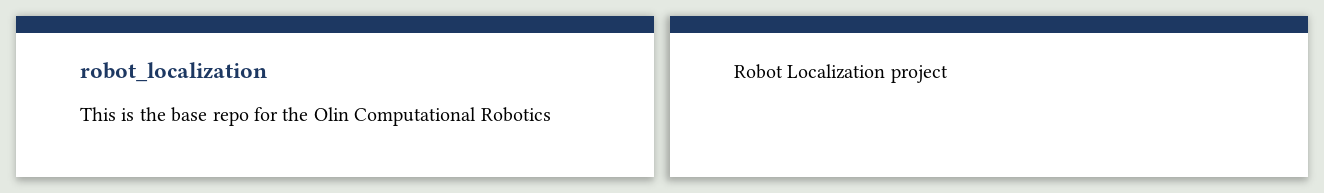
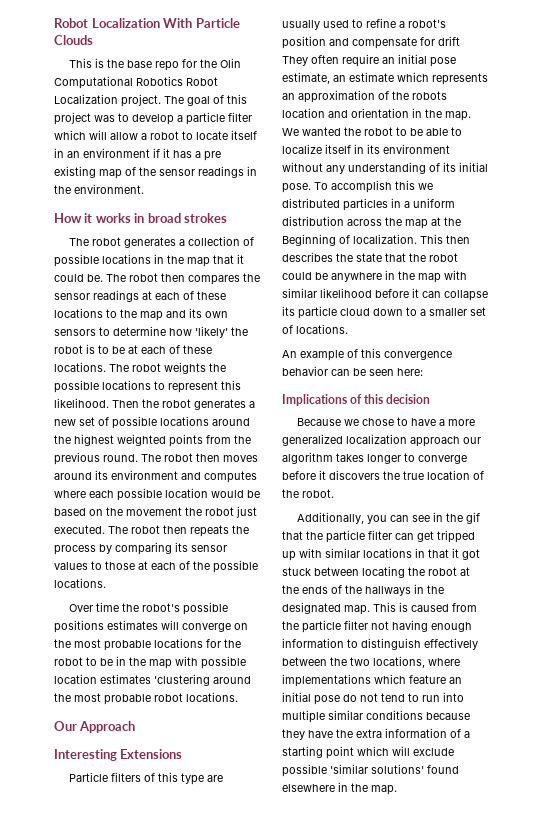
- robot_localization
+ Robot Localization With Particle Clouds
- This is the base repo for the Olin Computational Robotics Robot Localization project
+ This is the base repo for the Olin Computational Robotics Robot Localization project. The goal of this project was to develop a particle filter which will allow a robot to locate itself in an environment if it has a pre existing map of the sensor readings in the environment.
+ How it works in broad strokes
+ The robot generates a collection of possible locations in the map that it could be. The robot then compares the sensor readings at each of these locations to the map and its own sensors to determine how 'likely' the robot is to be at each of these locations. The robot weights the possible locations to represent this likelihood. Then the robot generates a new set of possible locations around the highest weighted points from the previous round. The robot then moves around its environment and computes where each possible location would be based on the movement the robot just executed. The robot then repeats the process by comparing its sensor values to those at each of the possible locations.
+ Over time the robot's possible positions estimates will converge on the most probable locations for the robot to be in the map with possible location estimates 'clustering around the most probable robot locations.
+ Our Approach
+ Interesting Extensions
+ Particle filters of this type are usually used to refine a robot's position and compensate for drift They often require an initial pose estimate, an estimate which represents an approximation of the robots location and orientation in the map. We wanted the robot to be able to localize itself in its environment without any understanding of its initial pose. To accomplish this we distributed particles in a uniform distribution across the map at the Beginning of localization. This then describes the state that the robot could be anywhere in the map with similar likelihood before it can collapse its particle cloud down to a smaller set of locations.
+ An example of this convergence behavior can be seen here:
+ Implications of this decision
+ Because we chose to have a more generalized localization approach our algorithm takes longer to converge before it discovers the true location of the robot.
+ Additionally, you can see in the gif that the particle filter can get tripped up with similar locations in that it got stuck between locating the robot at the ends of the hallways in the designated map. This is caused from the particle filter not having enough information to distinguish effectively between the two locations, where implementations which feature an initial pose do not tend to run into multiple similar conditions because they have the extra information of a starting point which will exclude possible 'similar solutions' found elsewhere in the map.

